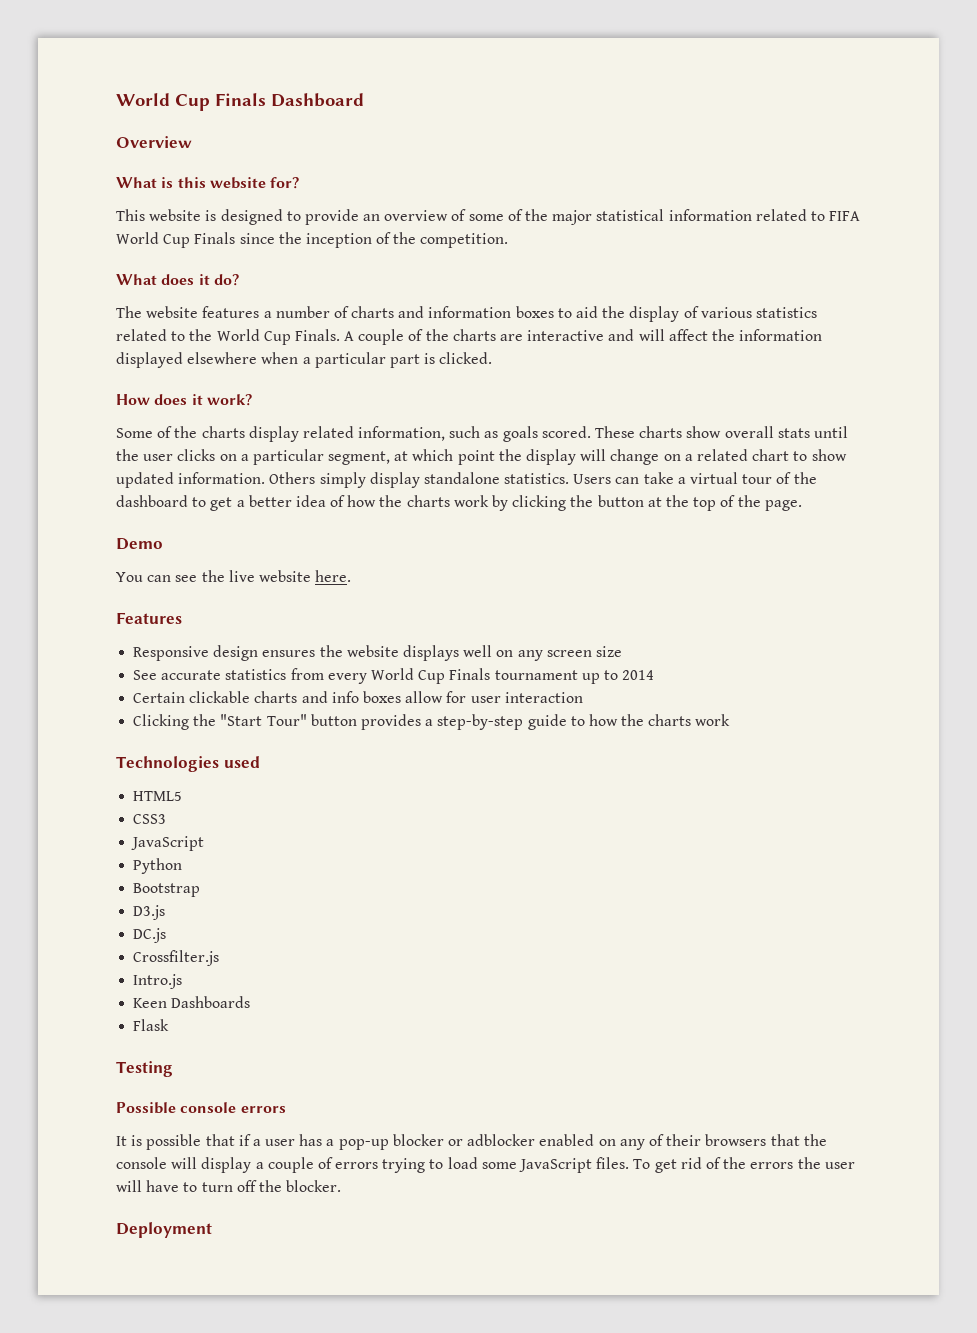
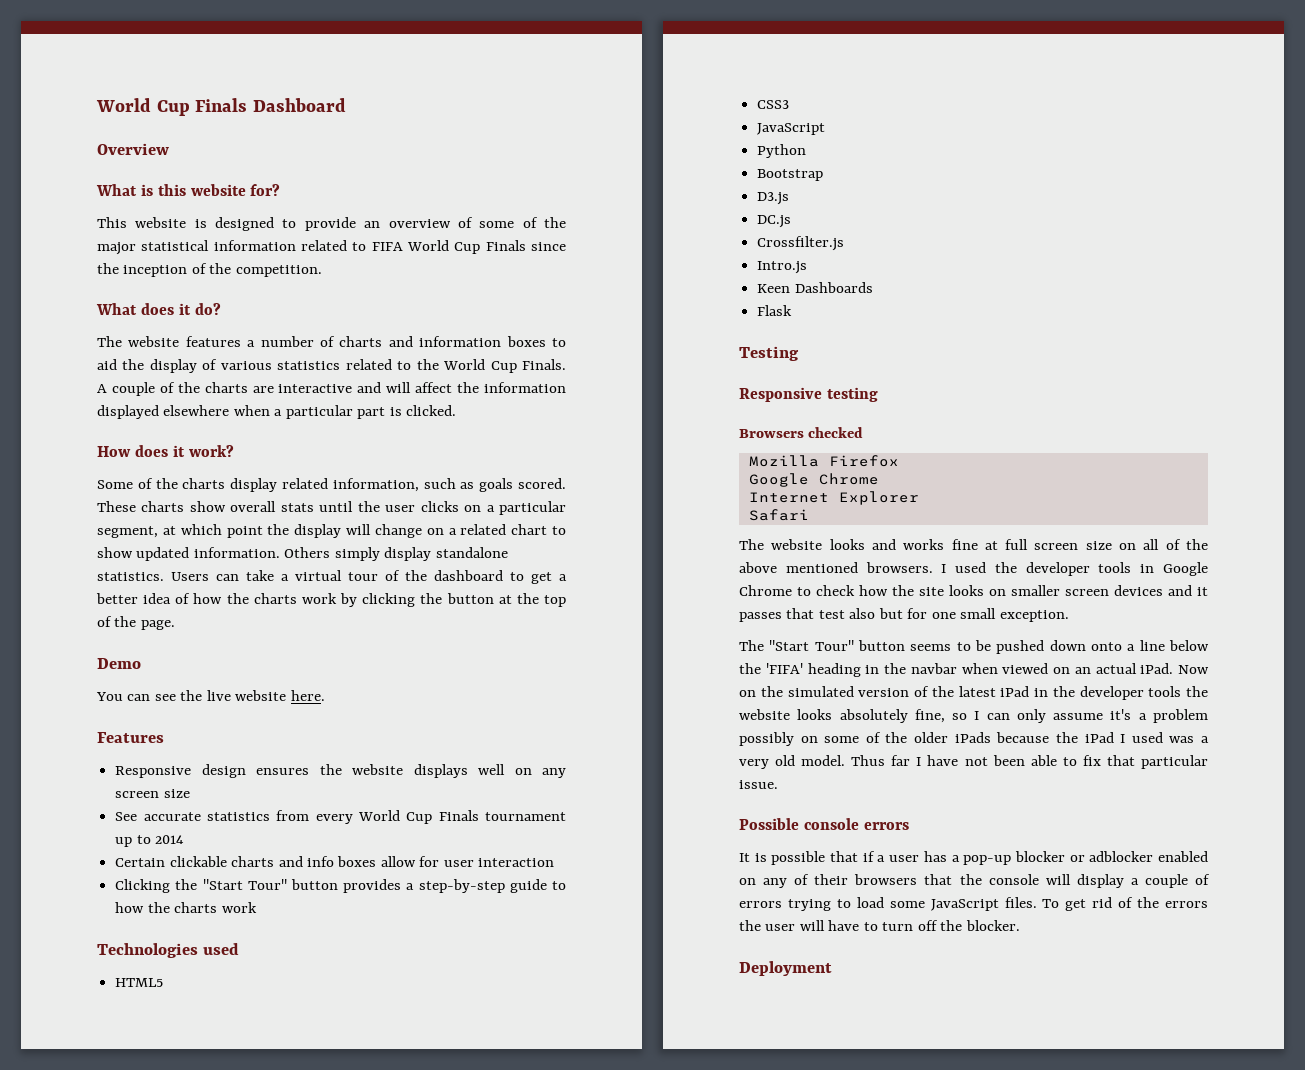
+ Responsive testing
+ Browsers checked
+ Mozilla Firefox
+ Google Chrome
+ Internet Explorer
+ Safari
+ The website looks and works fine at full screen size on all of the above mentioned browsers. I used the developer tools in Google Chrome to check how the site looks on smaller screen devices and it passes that test also but for one small exception.
+ The "Start Tour" button seems to be pushed down onto a line below the 'FIFA' heading in the navbar when viewed on an actual iPad. Now on the simulated version of the latest iPad in the developer tools the website looks absolutely fine, so I can only assume it's a problem possibly on some of the older iPads because the iPad I used was a very old model. Thus far I have not been able to fix that particular issue.

